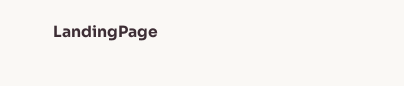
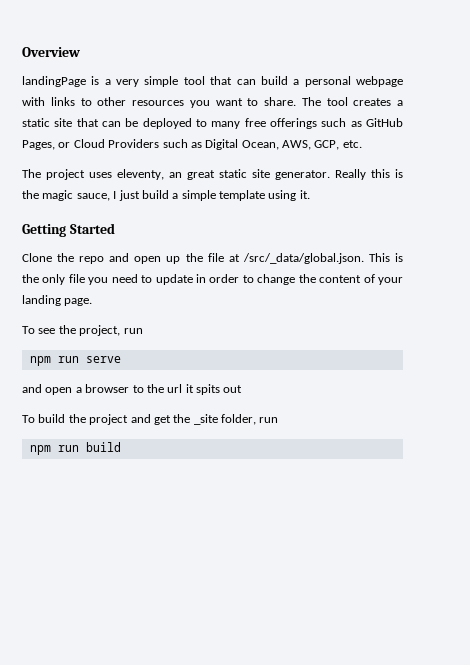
- LandingPage
+ Overview
+ landingPage is a very simple tool that can build a personal webpage with links to other resources you want to share. The tool creates a static site that can be deployed to many free offerings such as GitHub Pages, or Cloud Providers such as Digital Ocean, AWS, GCP, etc.
+ The project uses eleventy, an great static site generator. Really this is the magic sauce, I just build a simple template using it.
+ Getting Started
+ Clone the repo and open up the file at /src/_data/global.json. This is the only file you need to update in order to change the content of your landing page.
+ To see the project, run
+ npm run serve
+ and open a browser to the url it spits out
+ To build the project and get the _site folder, run
+ npm run build

